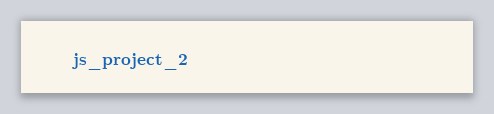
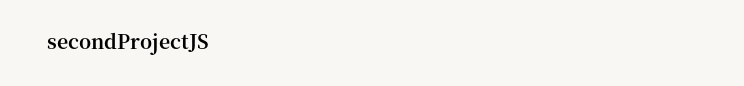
- js_project_2
+ secondProjectJS

